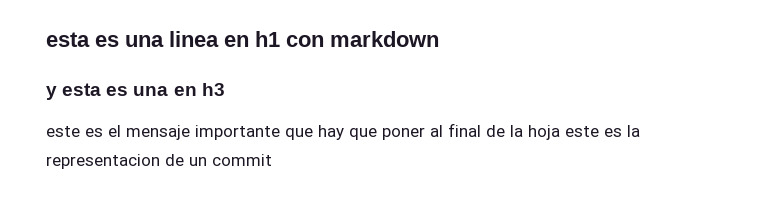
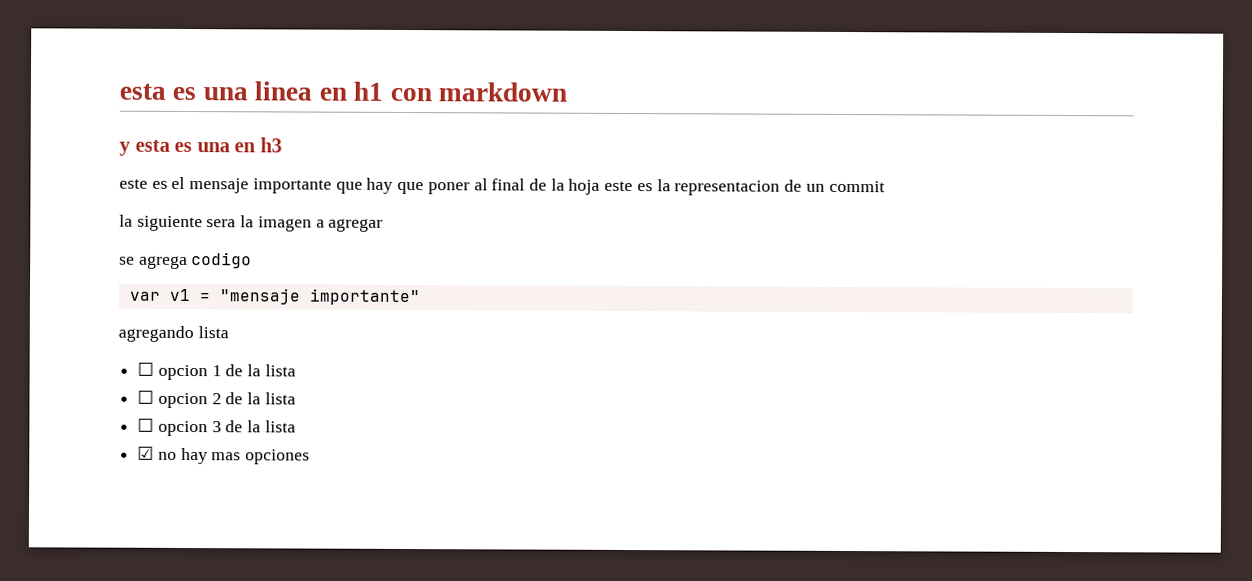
+ la siguiente sera la imagen a agregar
+ se agrega codigo
+ var v1 = "mensaje importante"
+ agregando lista
+ ☐ opcion 1 de la lista
+ ☐ opcion 2 de la lista
+ ☐ opcion 3 de la lista
+ ☑ no hay mas opciones

